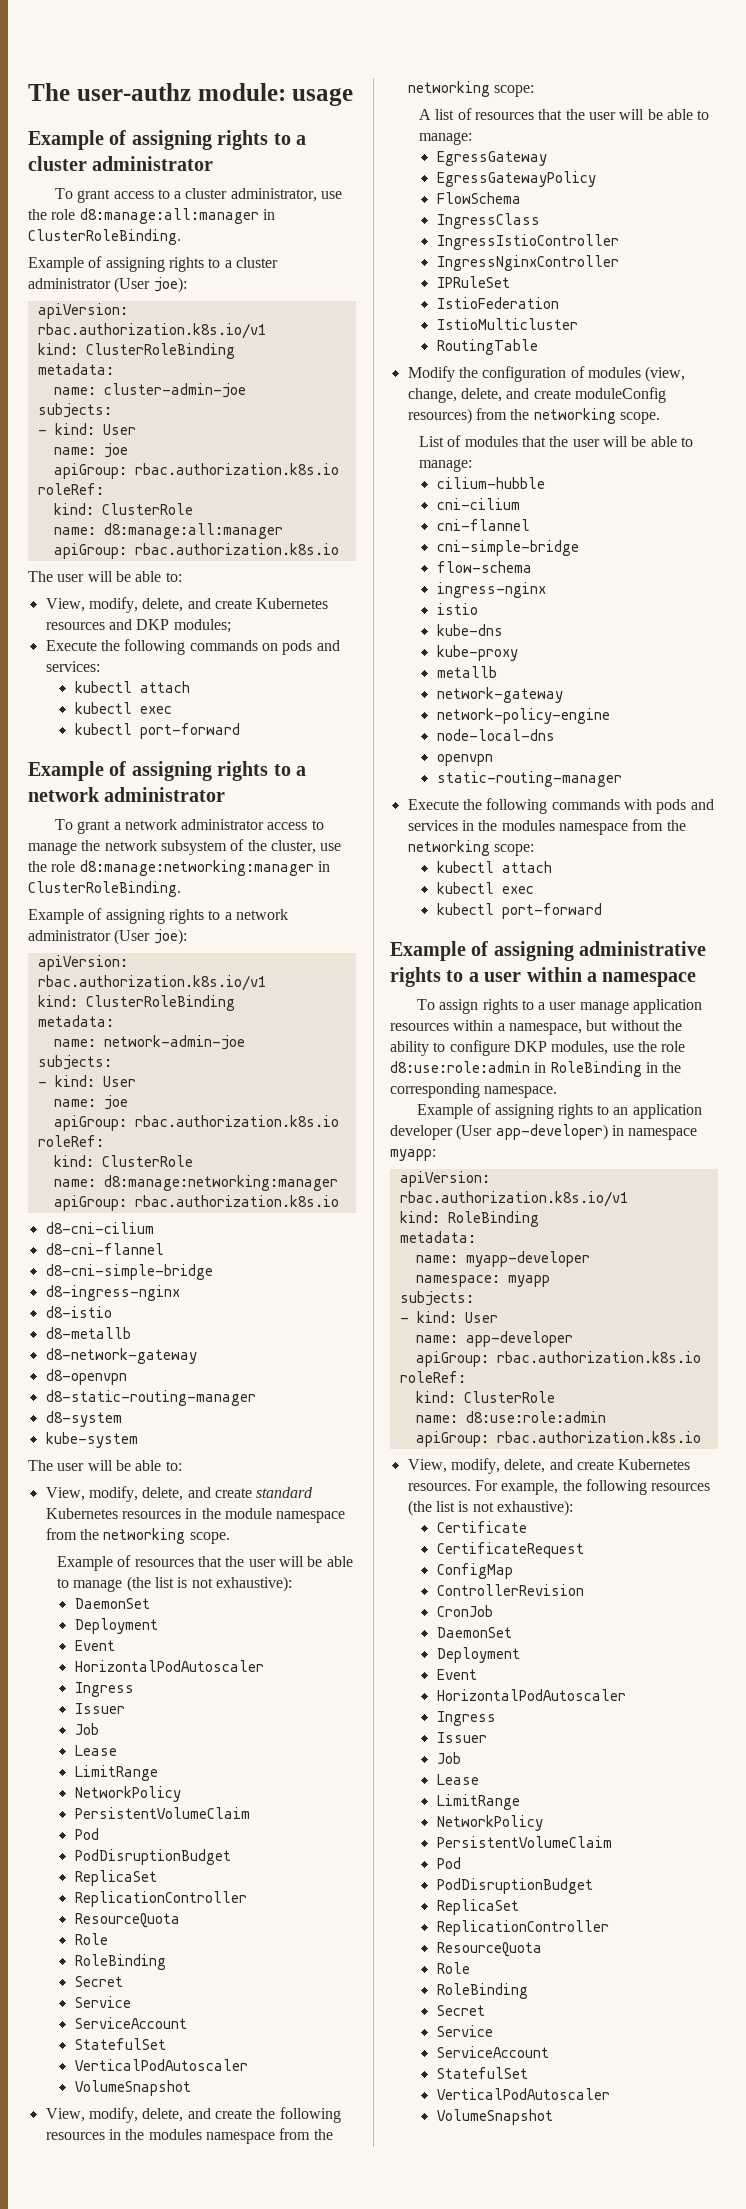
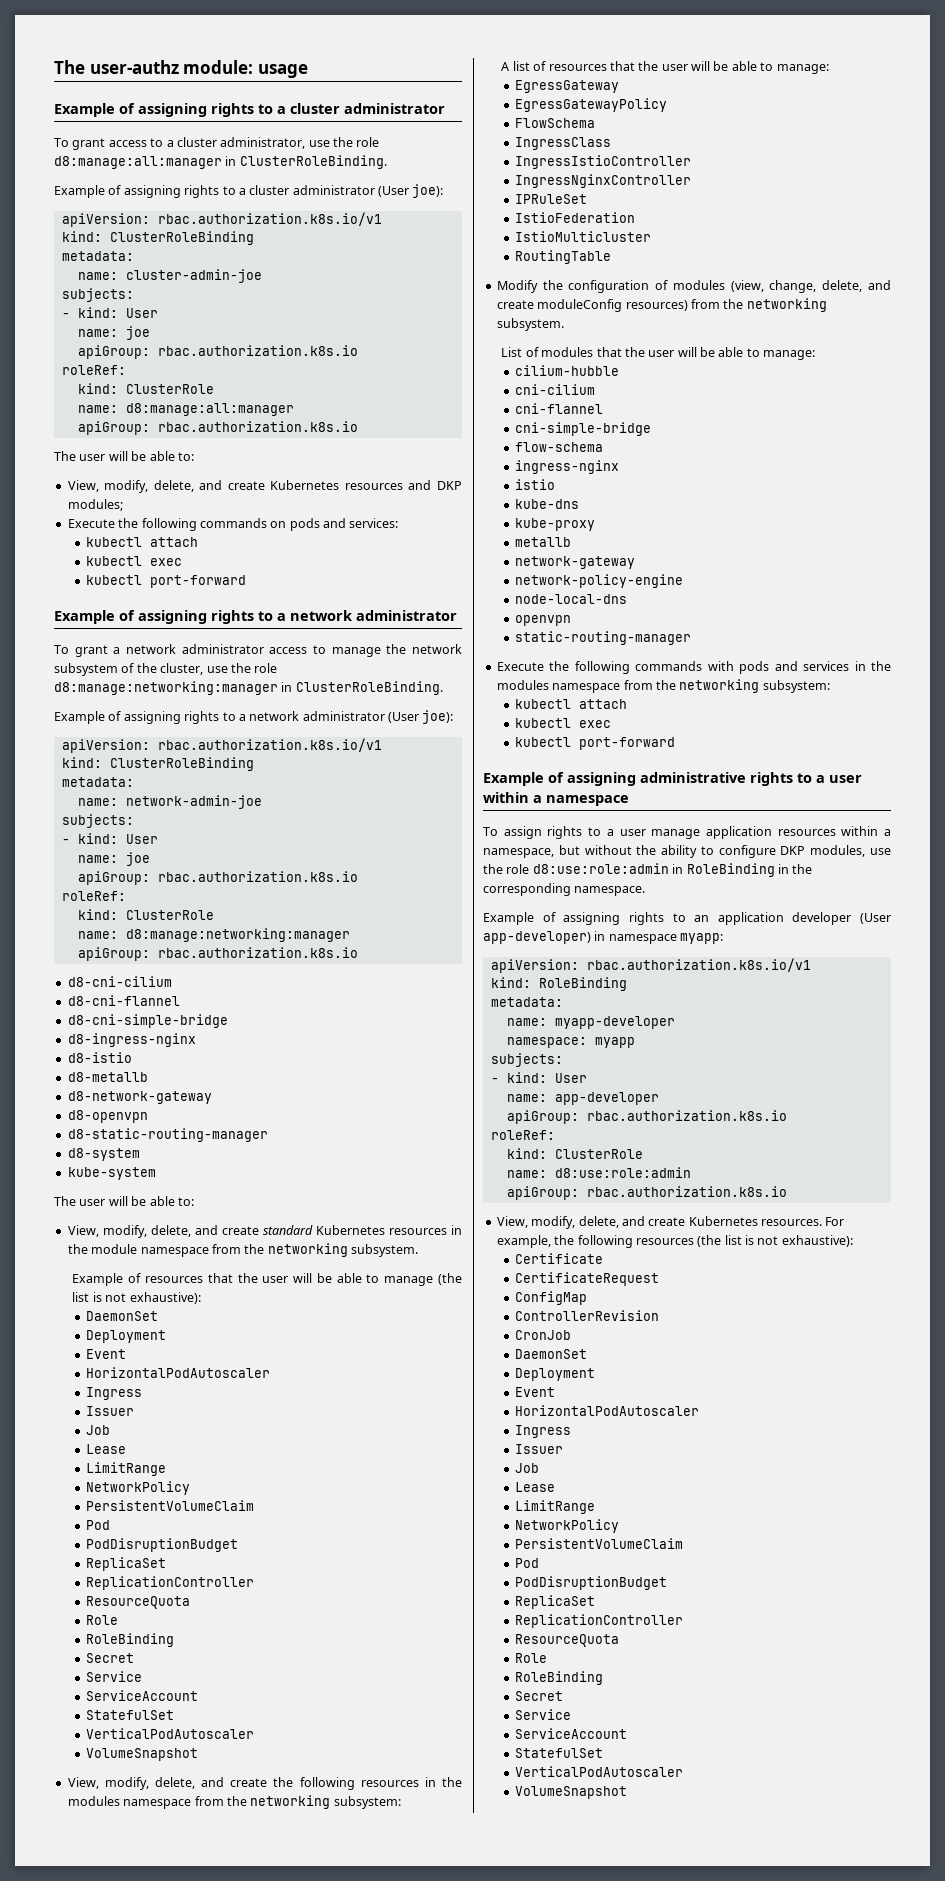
- View, modify, delete, and create standard Kubernetes resources in the module namespace from the networking scope.
+ View, modify, delete, and create standard Kubernetes resources in the module namespace from the networking subsystem.
- View, modify, delete, and create the following resources in the modules namespace from the networking scope:
+ View, modify, delete, and create the following resources in the modules namespace from the networking subsystem:
- Modify the configuration of modules (view, change, delete, and create moduleConfig resources) from the networking scope.
+ Modify the configuration of modules (view, change, delete, and create moduleConfig resources) from the networking subsystem.
- Execute the following commands with pods and services in the modules namespace from the networking scope:
+ Execute the following commands with pods and services in the modules namespace from the networking subsystem:

